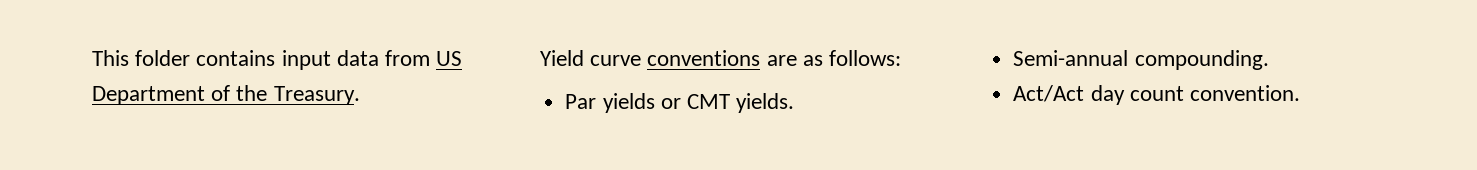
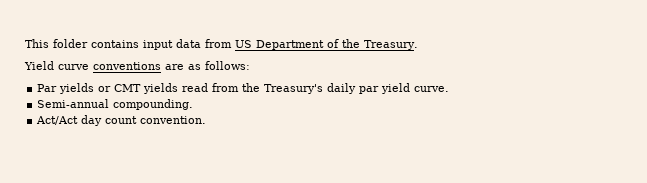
- Par yields or CMT yields.
+ Par yields or CMT yields read from the Treasury's daily par yield curve.

